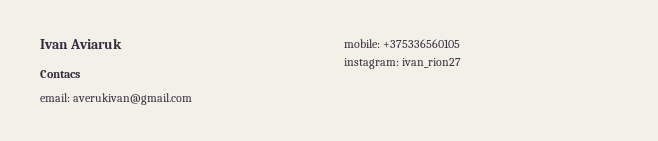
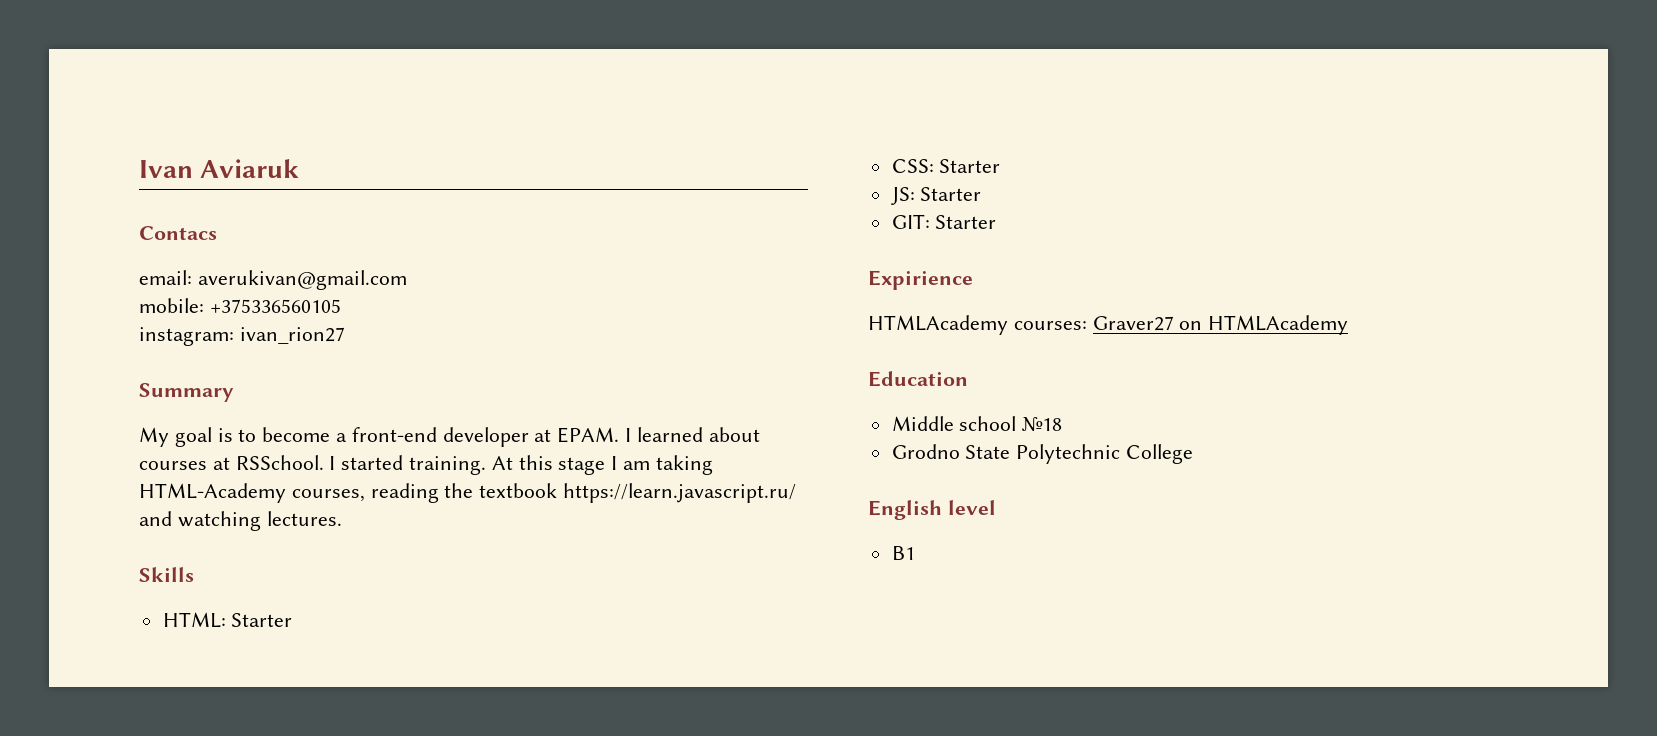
+ Summary
+ My goal is to become a front-end developer at EPAM. I learned about courses at RSSchool. I started training. At this stage I am taking HTML-Academy courses, reading the textbook https://learn.javascript.ru/ and watching lectures.
+ Skills
+ HTML: Starter
+ CSS: Starter
+ JS: Starter
+ GIT: Starter
+ Expirience
+ HTMLAcademy courses: Graver27 on HTMLAcademy
+ Education
+ Middle school №18
+ Grodno State Polytechnic College
+ English level
+ B1

